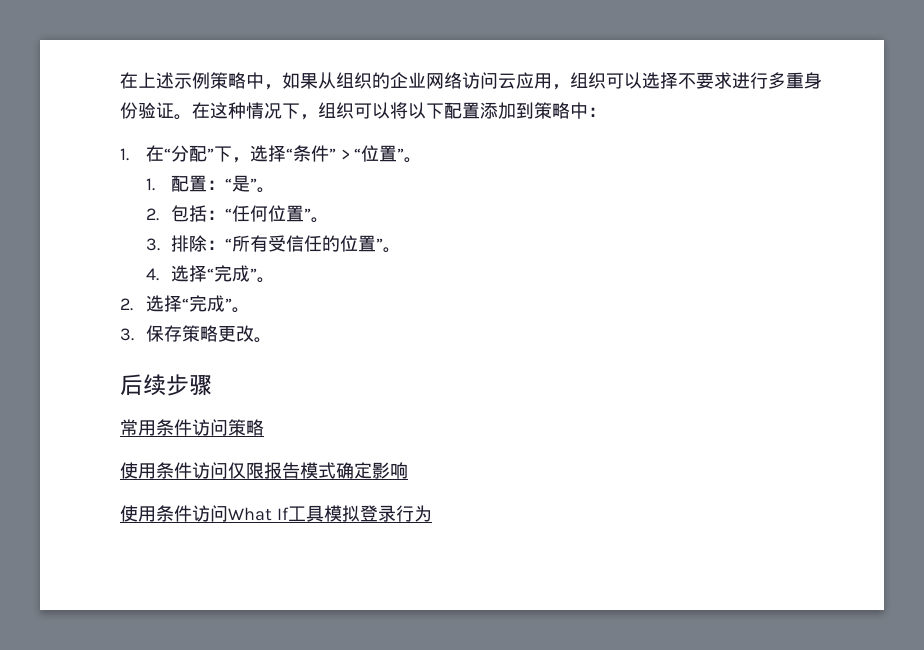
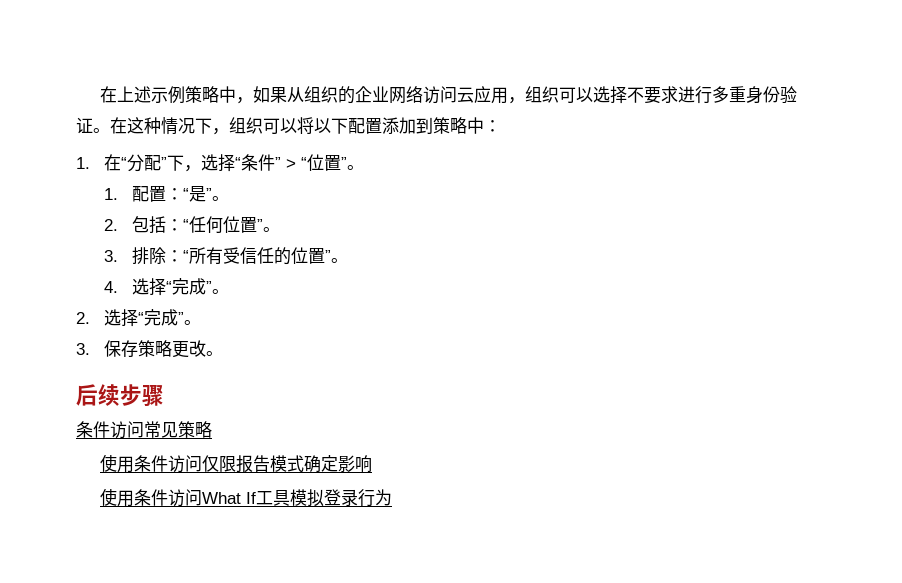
- 常用条件访问策略
+ 条件访问常见策略

